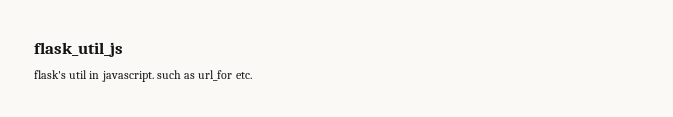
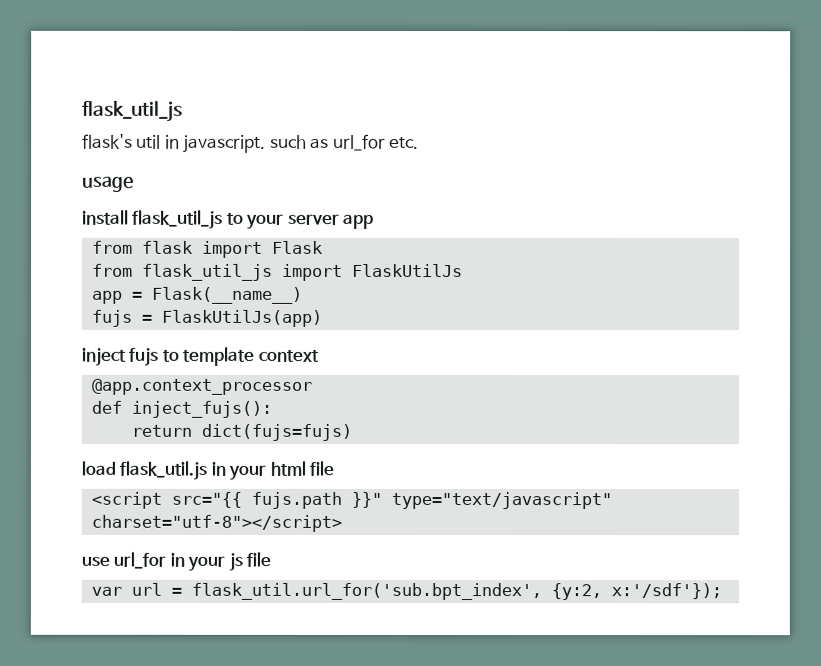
+ usage
+ install flask_util_js to your server app
+ from flask import Flask
+ from flask_util_js import FlaskUtilJs
+ app = Flask(__name__)
+ fujs = FlaskUtilJs(app)
+ inject fujs to template context
+ @app.context_processor
+ def inject_fujs():
+ return dict(fujs=fujs)
+ load flask_util.js in your html file
+ <script src="{{ fujs.path }}" type="text/javascript" charset="utf-8"></script>
+ use url_for in your js file
+ var url = flask_util.url_for('sub.bpt_index', {y:2, x:'/sdf'});

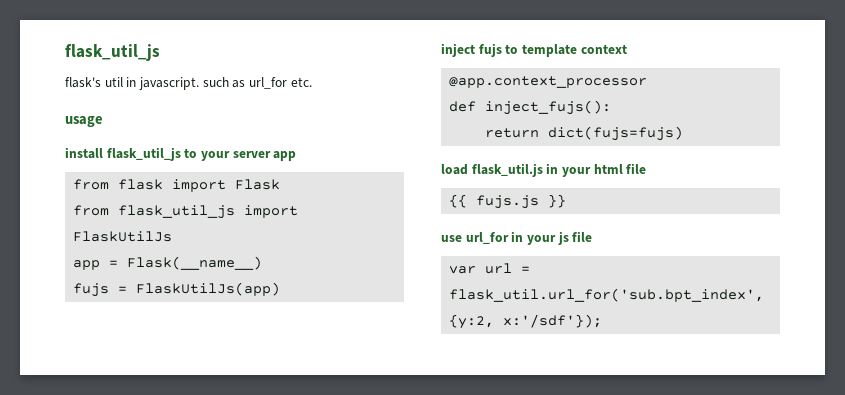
- <script src="{{ fujs.path }}" type="text/javascript" charset="utf-8"></script>
+ {{ fujs.js }}

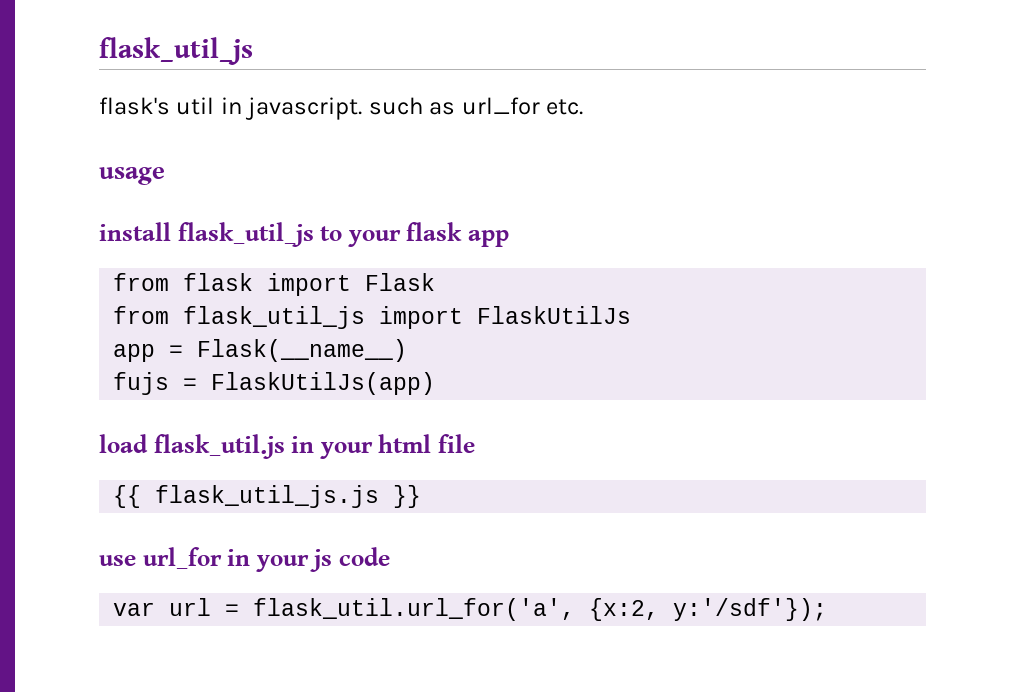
- install flask_util_js to your server app
+ install flask_util_js to your flask app
- inject fujs to template context
- @app.context_processor
- def inject_fujs():
- return dict(fujs=fujs)
- {{ fujs.js }}
+ {{ flask_util_js.js }}
- use url_for in your js file
+ use url_for in your js code
- var url = flask_util.url_for('sub.bpt_index', {y:2, x:'/sdf'});
+ var url = flask_util.url_for('a', {x:2, y:'/sdf'});

